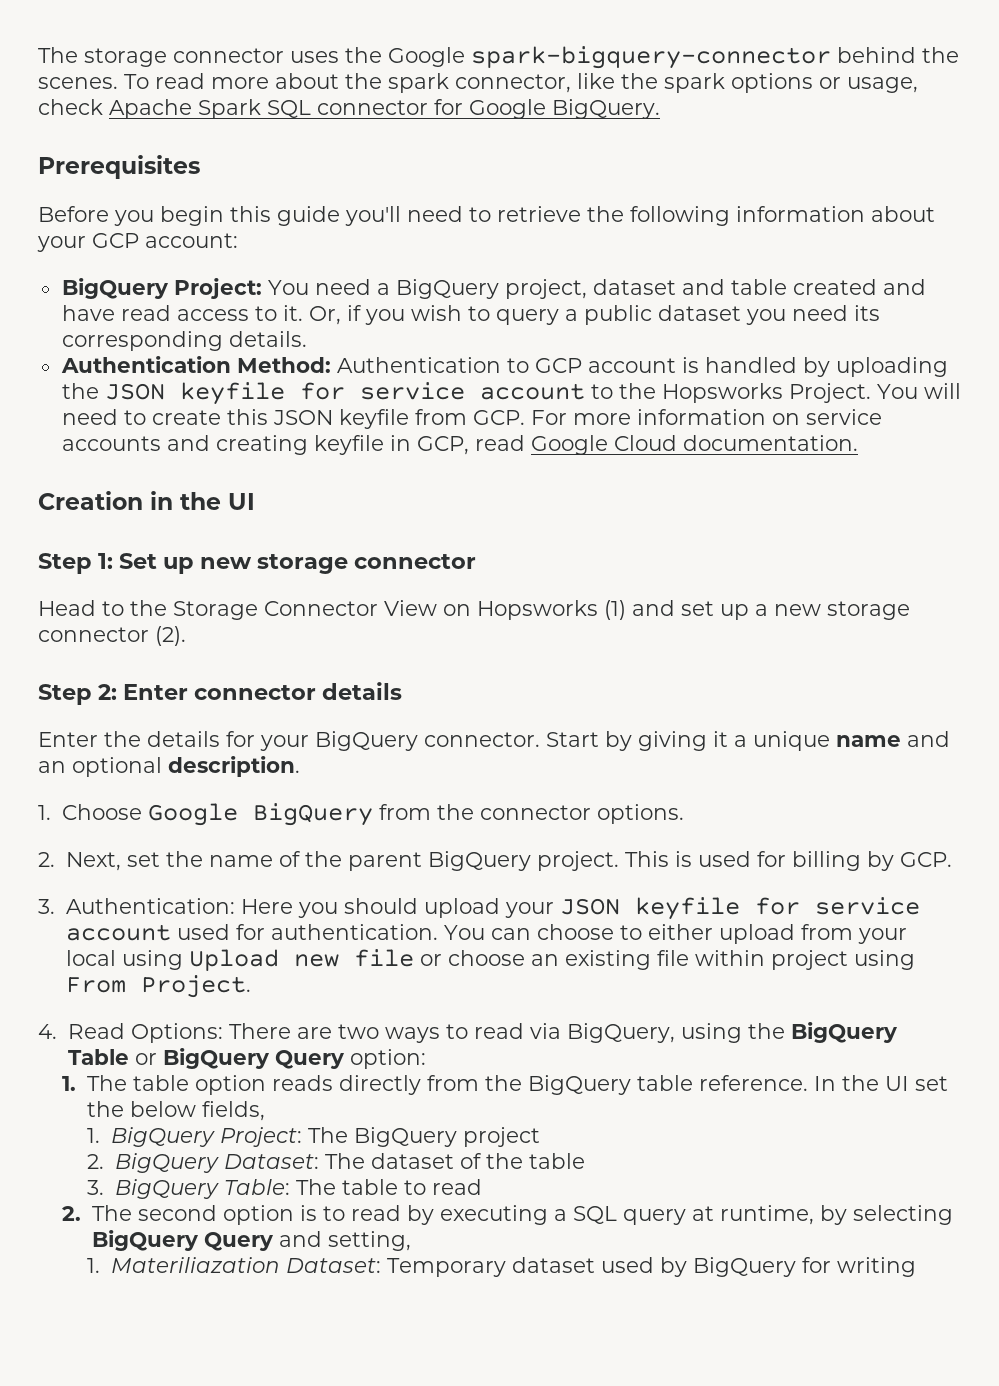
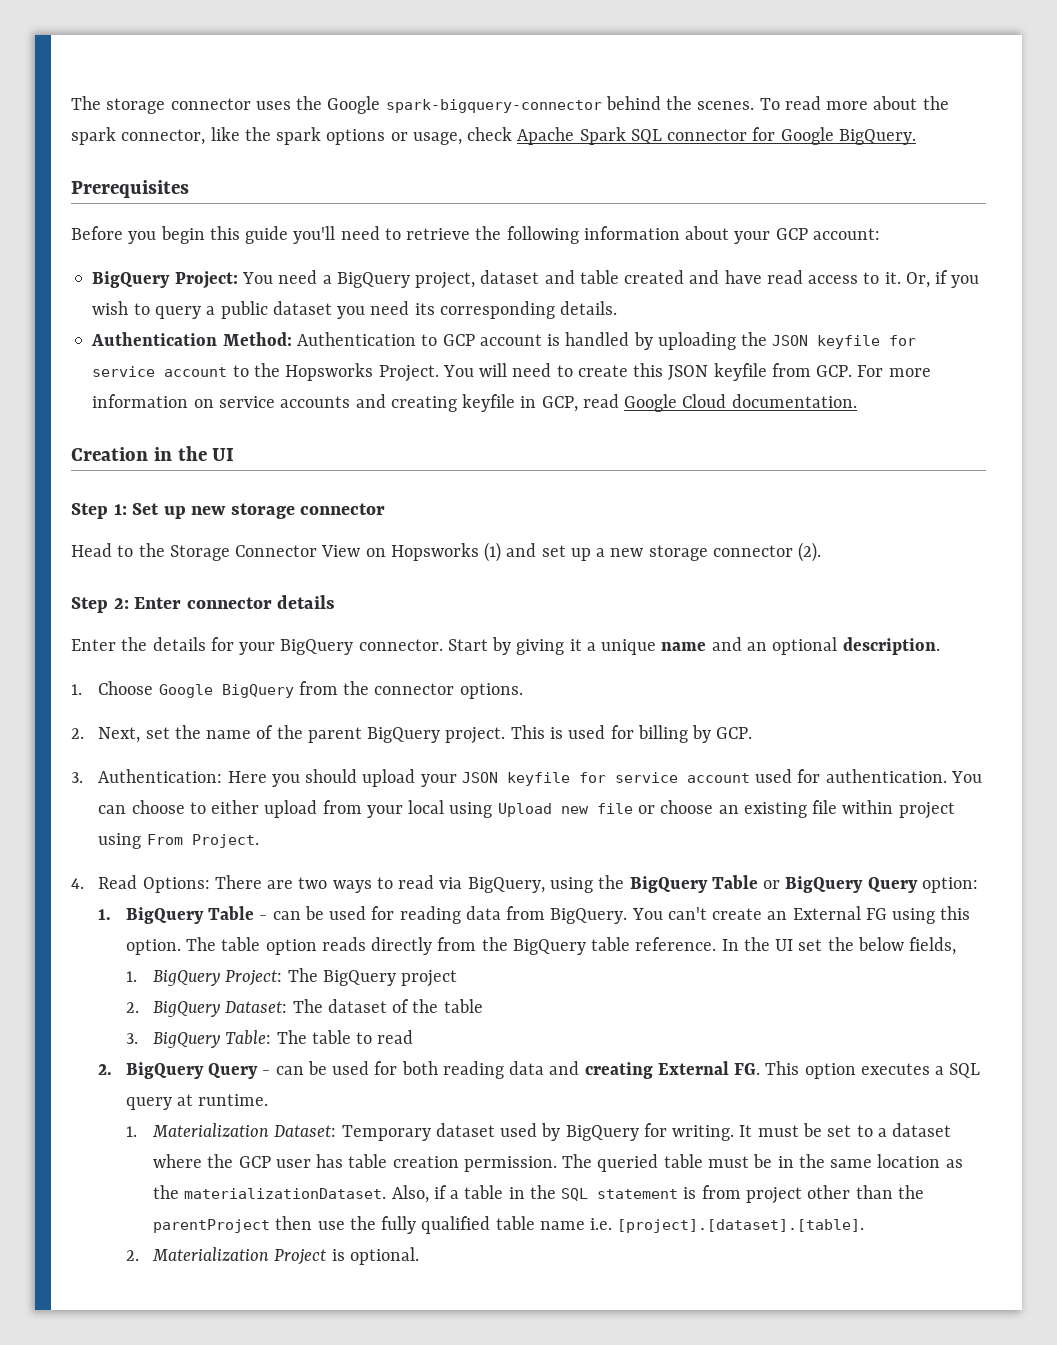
- 1. The table option reads directly from the BigQuery table reference.
+ 1. BigQuery Table - can be used for reading data from BigQuery. You can't create an External FG using this option. The table option reads directly from the BigQuery table reference.
- 2. The second option is to read by executing a SQL query at runtime, by selecting BigQuery Query and setting,
- 1. Materiliazation Dataset: Temporary dataset used by BigQuery for writing
+ 2. BigQuery Query - can be used for both reading data and creating External FG. This option executes a SQL query at runtime.
+ 1. Materialization Dataset: Temporary dataset used by BigQuery for writing. It must be set to a dataset where the GCP user has table creation permission. The queried table must be in the same location as the materializationDataset. Also, if a table in the SQL statement is from project other than the parentProject then use the fully qualified table name i.e. [project].[dataset].[table].
+ 2. Materialization Project is optional.

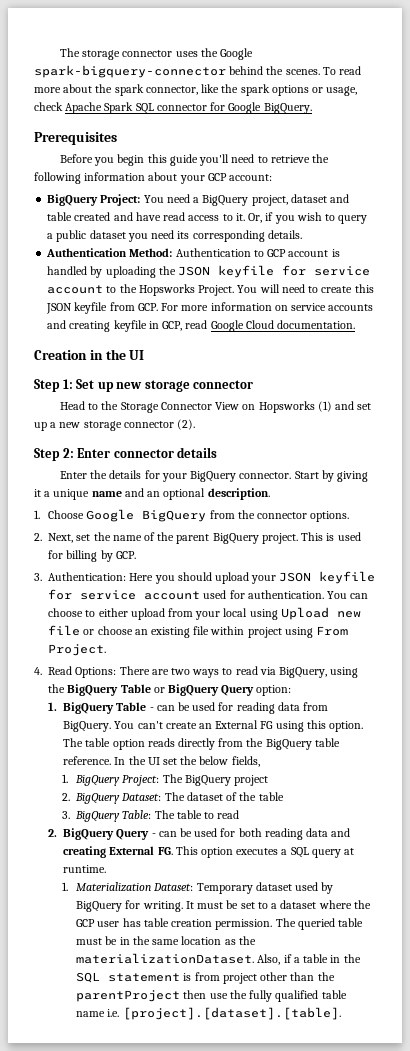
- 2. Materialization Project is optional.

